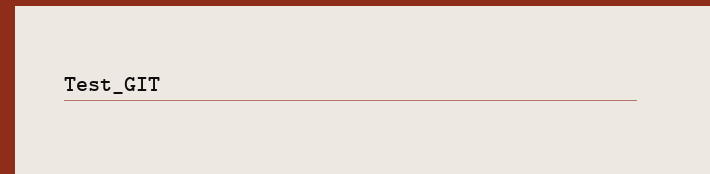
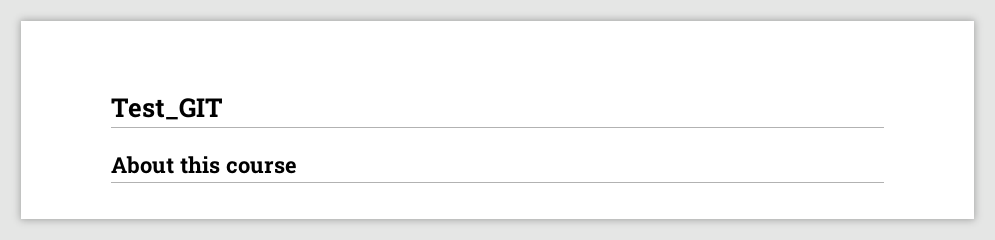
+ About this course

